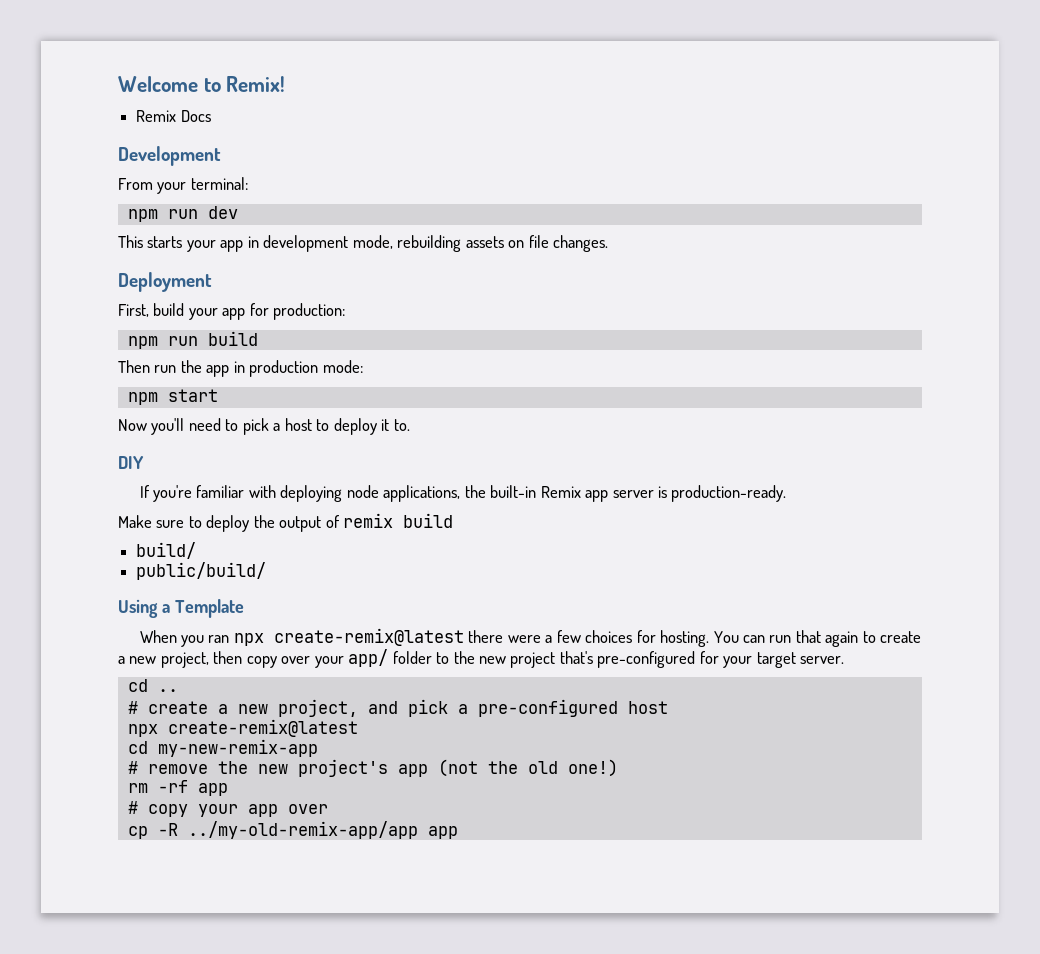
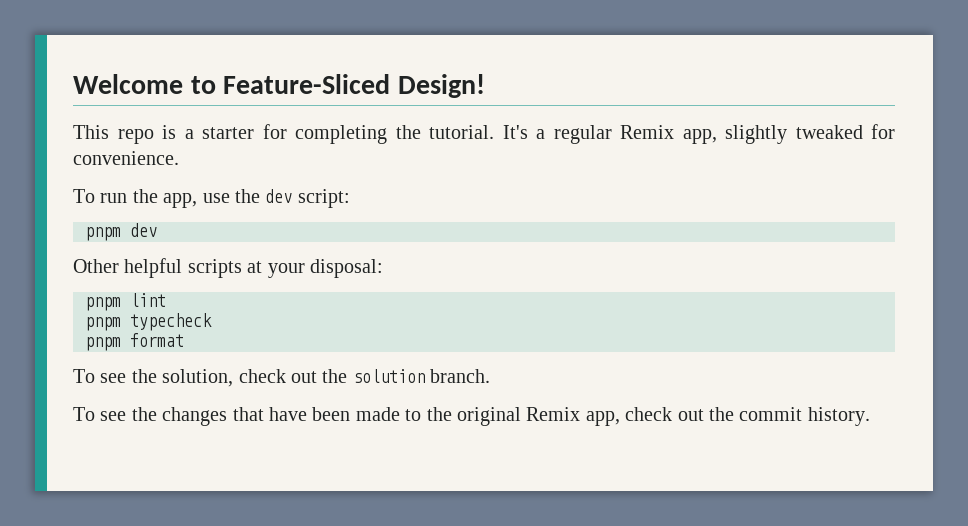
- Welcome to Remix!
- Remix Docs
- Development
- From your terminal:
- npm run dev
- This starts your app in development mode, rebuilding assets on file changes.
- Deployment
- First, build your app for production:
- npm run build
- Then run the app in production mode:
- npm start
- Now you'll need to pick a host to deploy it to.
- DIY
- If you're familiar with deploying node applications, the built-in Remix app server is production-ready.
- Make sure to deploy the output of remix build
- build/
- public/build/
- Using a Template
- When you ran npx create-remix@latest there were a few choices for hosting. You can run that again to create a new project, then copy over your app/ folder to the new project that's pre-configured for your target server.
- cd ..
- # create a new project, and pick a pre-configured host
- npx create-remix@latest
- cd my-new-remix-app
- # remove the new project's app (not the old one!)
- rm -rf app
- # copy your app over
- cp -R ../my-old-remix-app/app app
+ Welcome to Feature-Sliced Design!
+ This repo is a starter for completing the tutorial. It's a regular Remix app, slightly tweaked for convenience.
+ To run the app, use the dev script:
+ pnpm dev
+ Other helpful scripts at your disposal:
+ pnpm lint
+ pnpm typecheck
+ pnpm format
+ To see the solution, check out the solution branch.
+ To see the changes that have been made to the original Remix app, check out the commit history.

